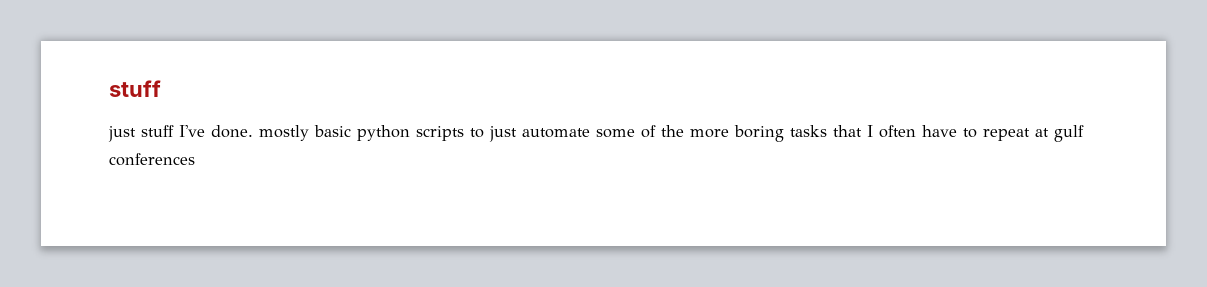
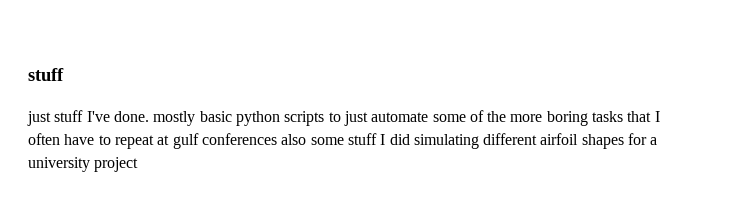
- just stuff I've done. mostly basic python scripts to just automate some of the more boring tasks that I often have to repeat at gulf conferences
+ just stuff I've done. mostly basic python scripts to just automate some of the more boring tasks that I often have to repeat at gulf conferences also some stuff I did simulating different airfoil shapes for a university project

